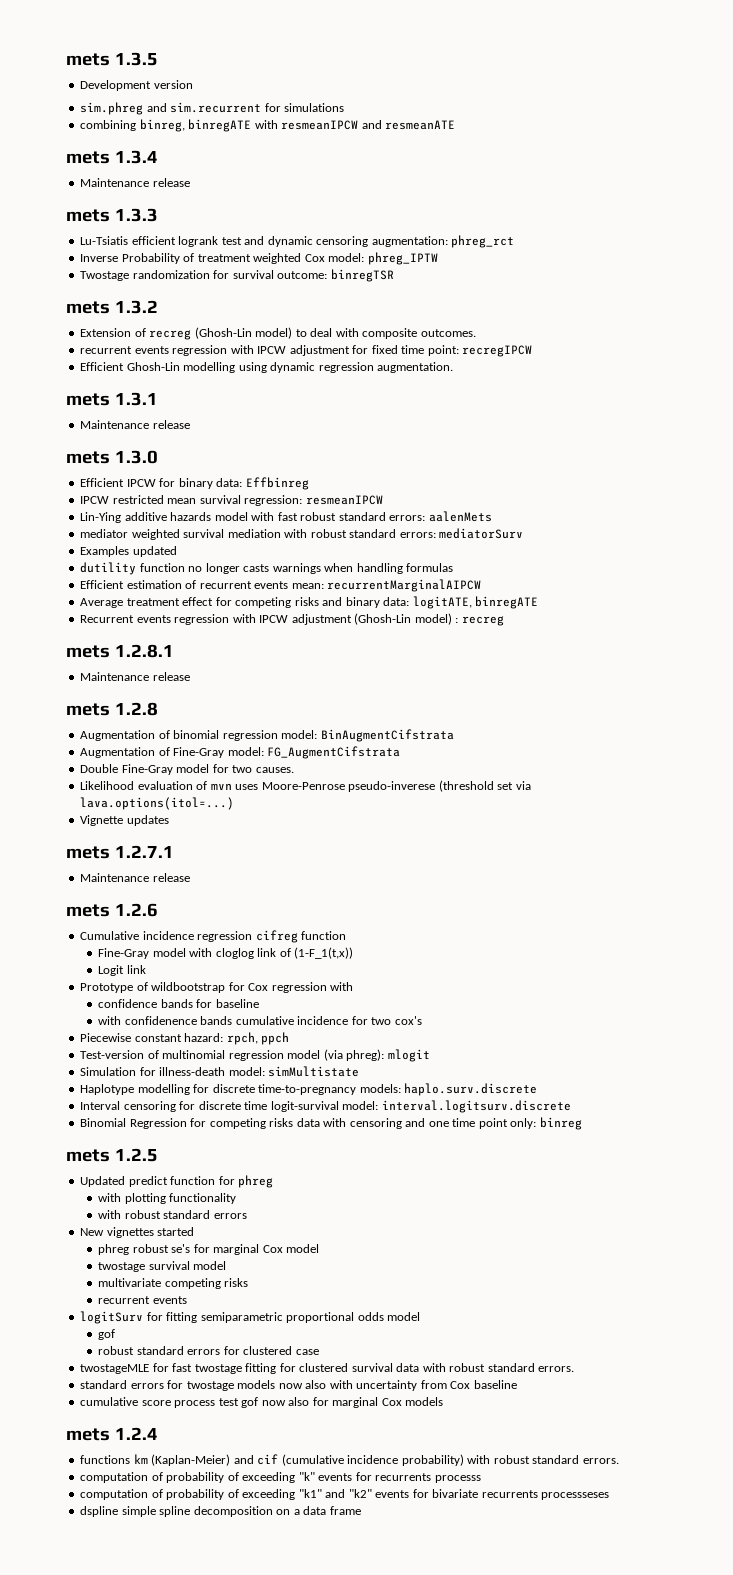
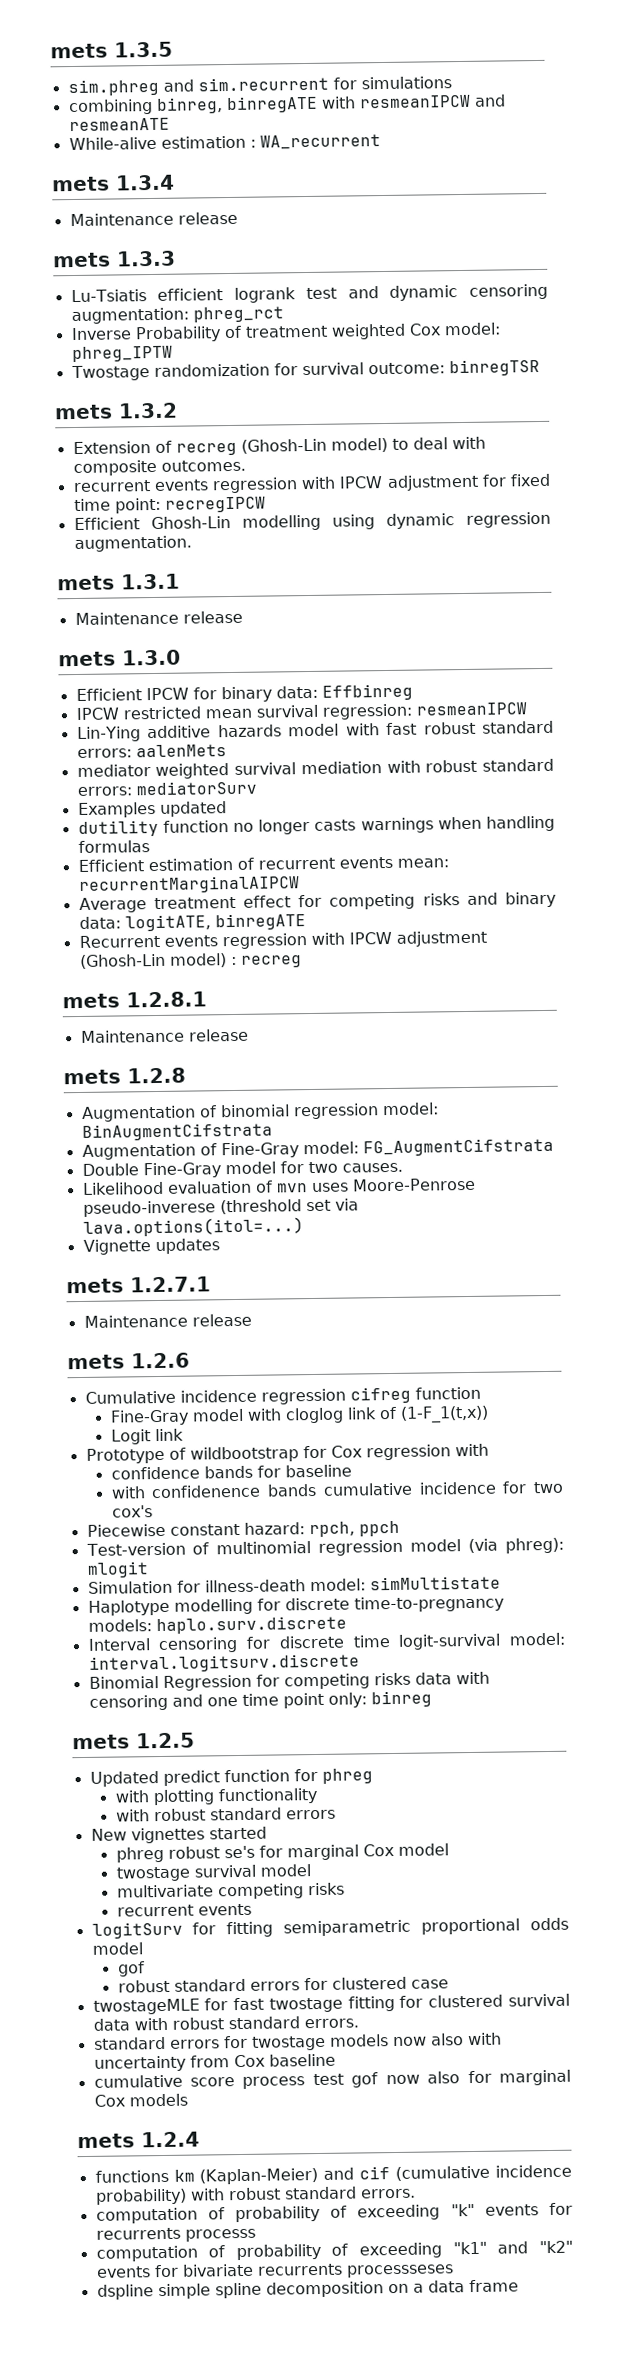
- Development version
+ While-alive estimation : WA_recurrent

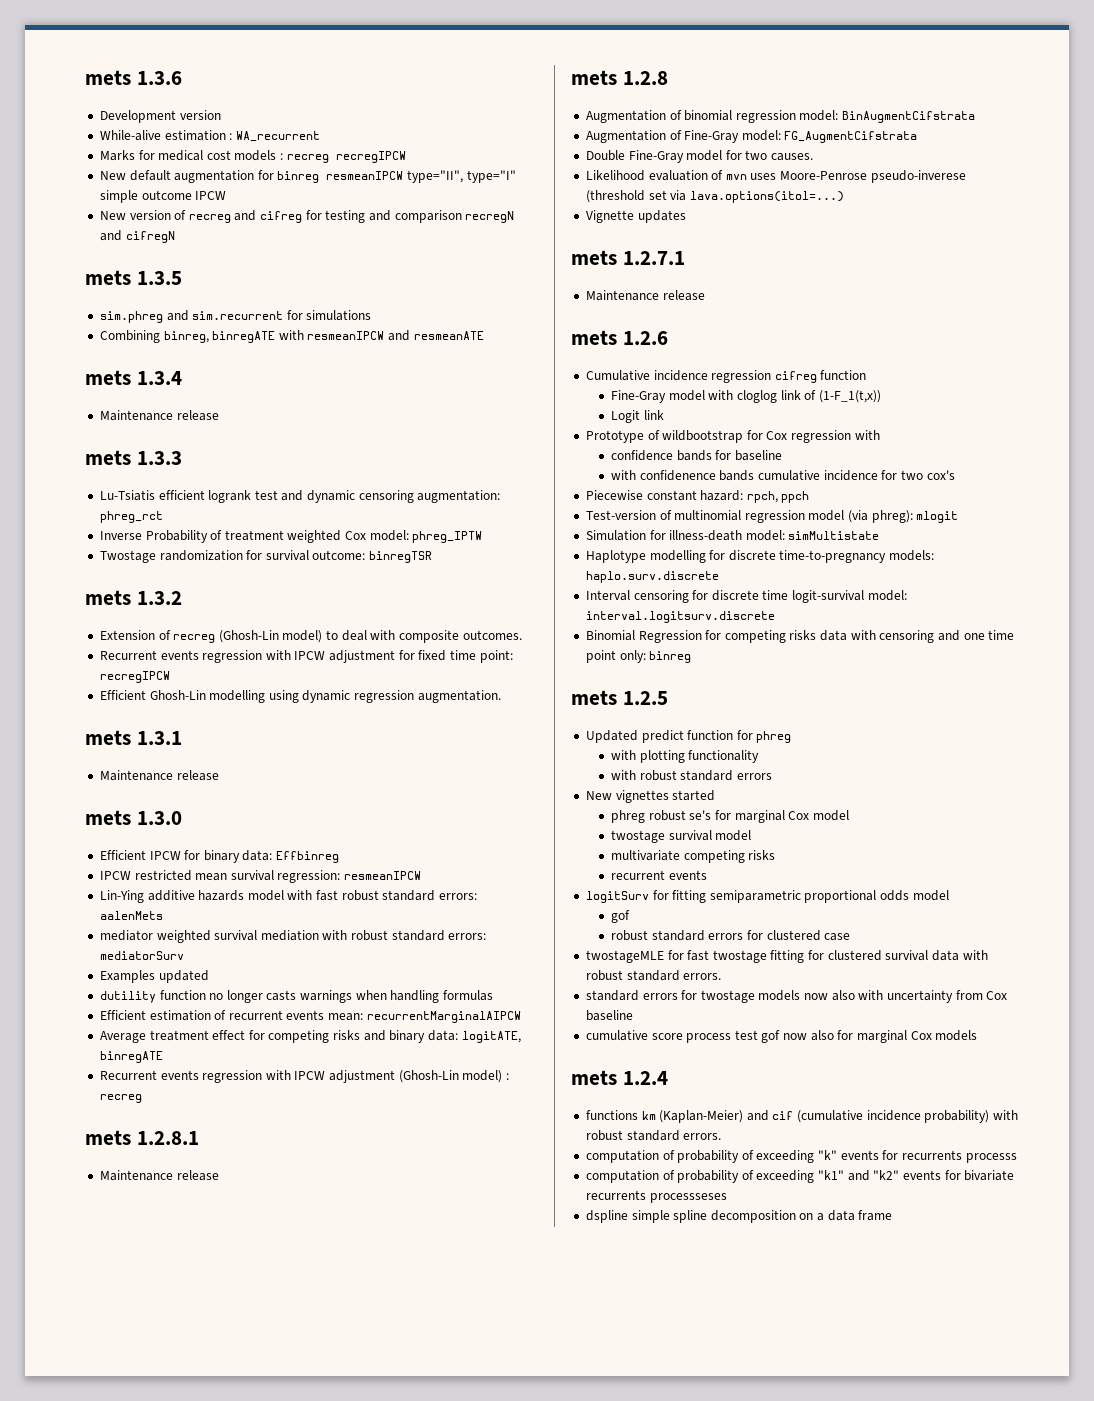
+ mets 1.3.6
+ Development version
+ While-alive estimation : WA_recurrent
+ Marks for medical cost models : recreg recregIPCW
+ New default augmentation for binreg resmeanIPCW type="II", type="I" simple outcome IPCW
+ New version of recreg and cifreg for testing and comparison recregN and cifregN
- combining binreg, binregATE with resmeanIPCW and resmeanATE
+ Combining binreg, binregATE with resmeanIPCW and resmeanATE
- While-alive estimation : WA_recurrent
- recurrent events regression with IPCW adjustment for fixed time point: recregIPCW
+ Recurrent events regression with IPCW adjustment for fixed time point: recregIPCW

